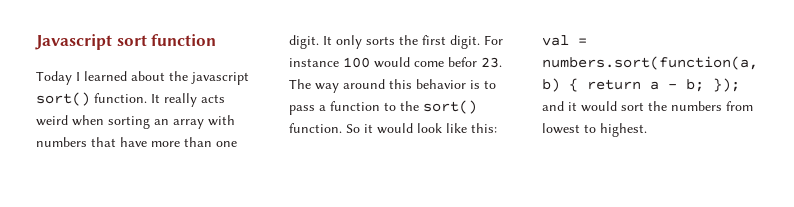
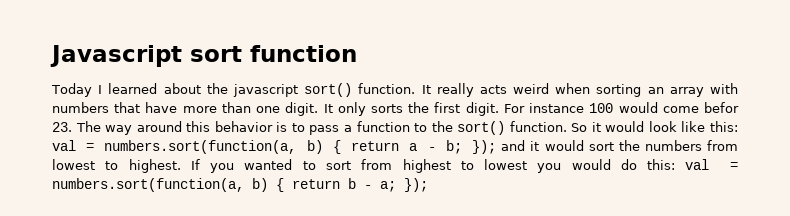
+ If you wanted to sort from highest to lowest you would do this: val = numbers.sort(function(a, b) { return b - a; });

